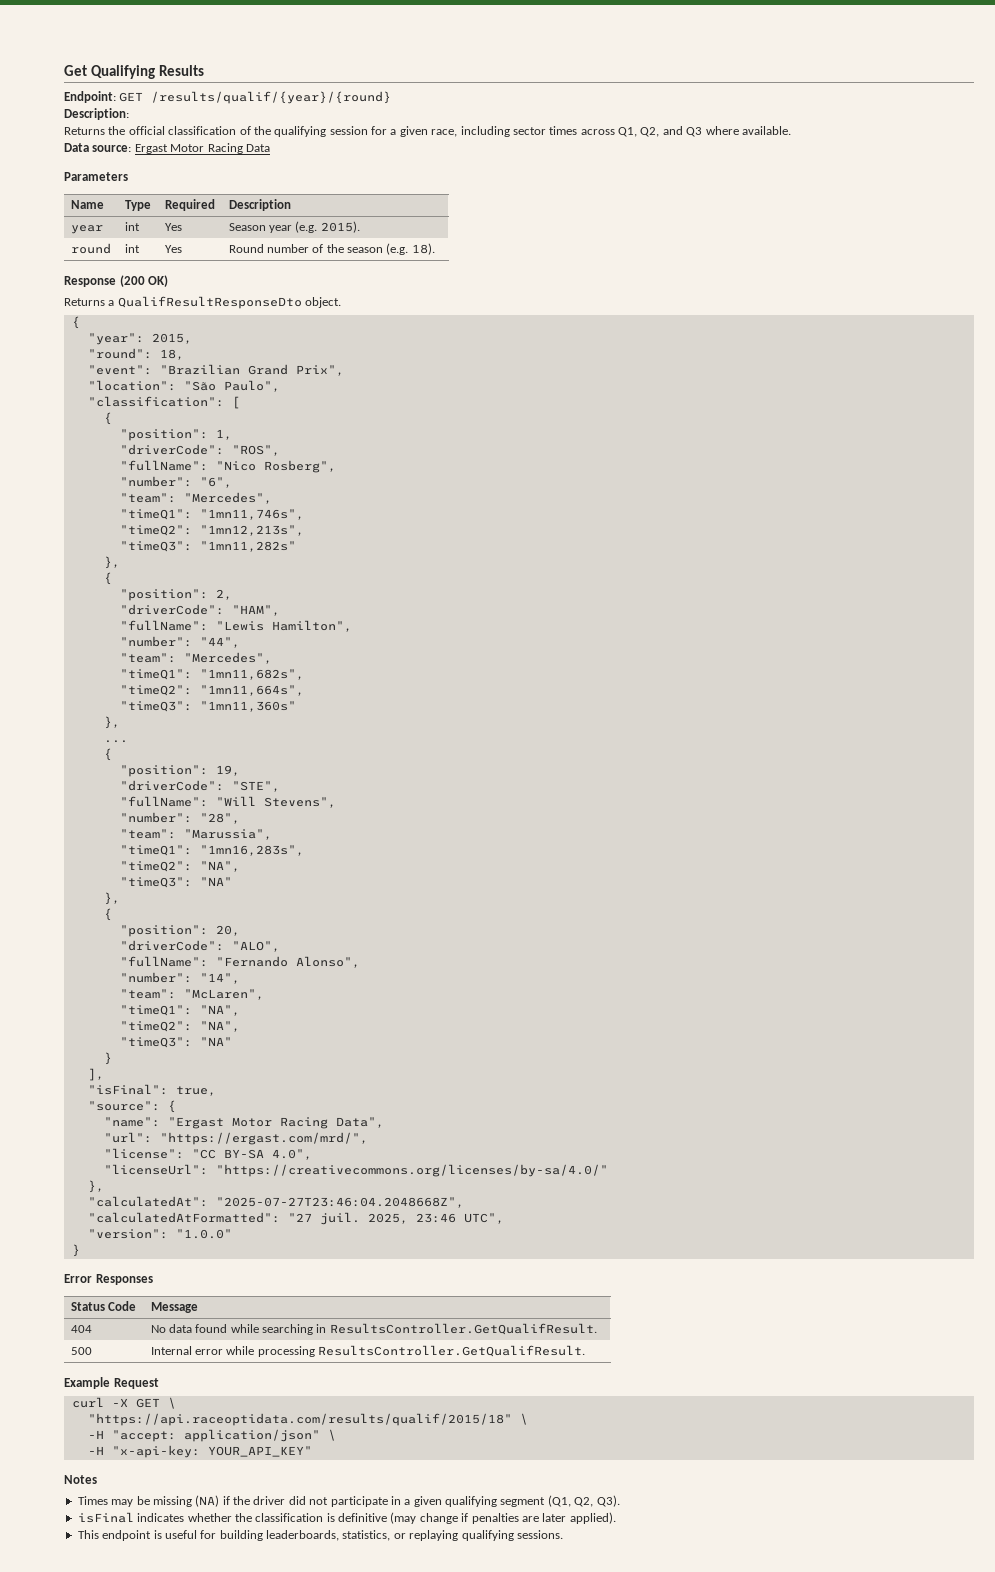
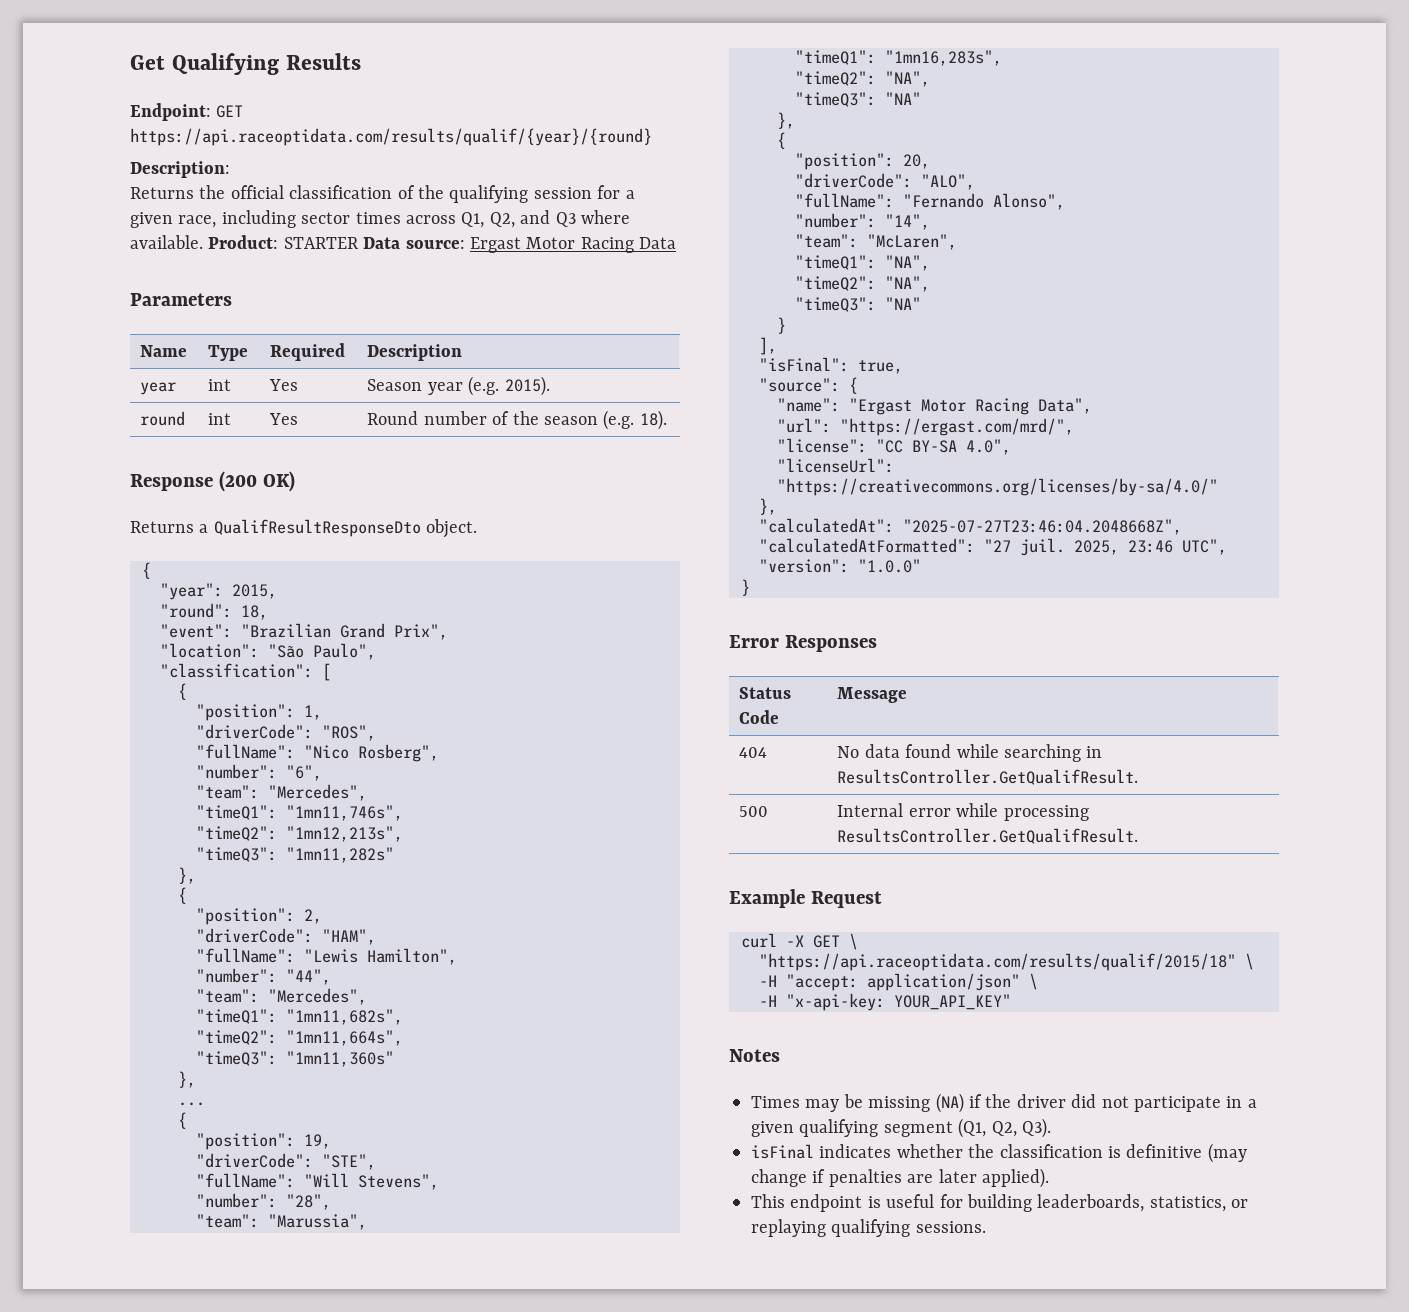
- Endpoint: GET /results/qualif/{year}/{round}
+ Endpoint: GET https://api.raceoptidata.com/results/qualif/{year}/{round}
- Returns the official classification of the qualifying session for a given race, including sector times across Q1, Q2, and Q3 where available.
- Data source: Ergast Motor Racing Data
+ Returns the official classification of the qualifying session for a given race, including sector times across Q1, Q2, and Q3 where available. Product: STARTER Data source: Ergast Motor Racing Data

